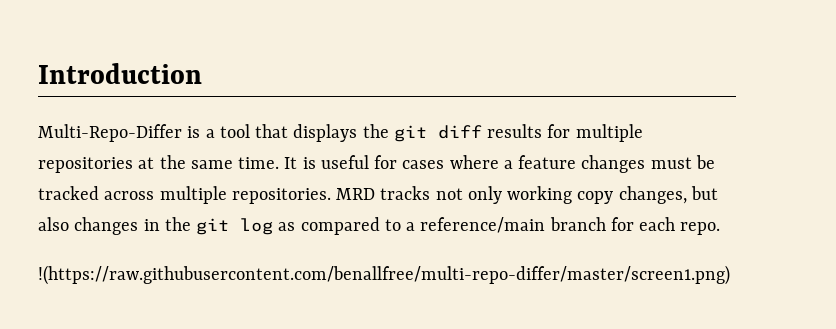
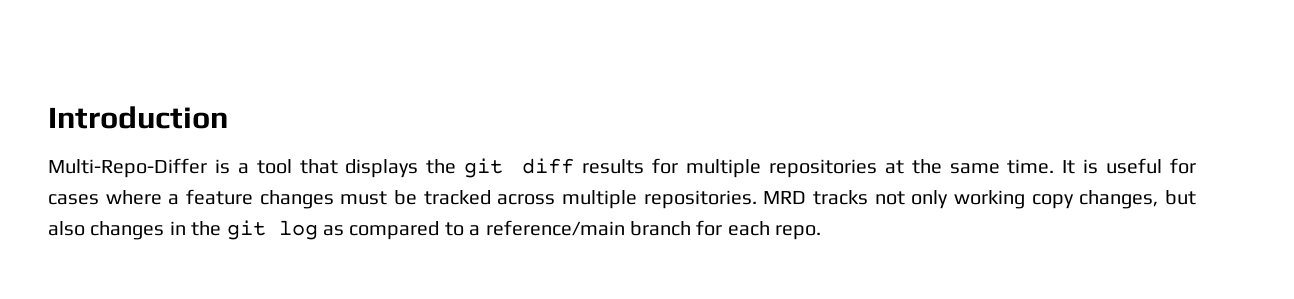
- !(https://raw.githubusercontent.com/benallfree/multi-repo-differ/master/screen1.png)

